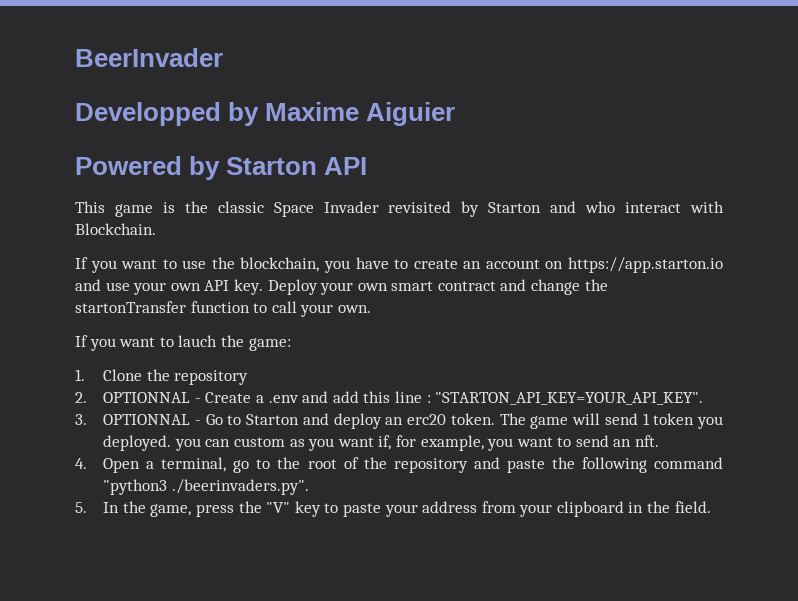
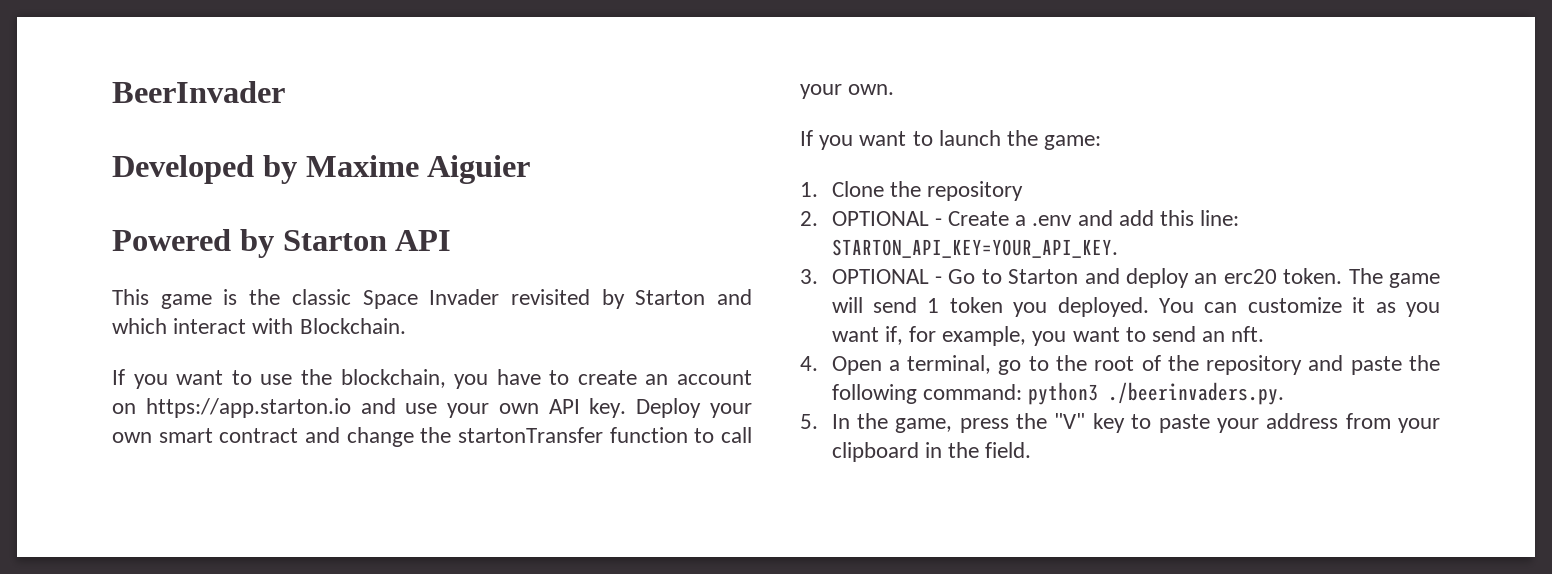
- Developped by Maxime Aiguier
+ Developed by Maxime Aiguier
- This game is the classic Space Invader revisited by Starton and who interact with Blockchain.
+ This game is the classic Space Invader revisited by Starton and which interact with Blockchain.
- If you want to lauch the game:
+ If you want to launch the game:
- 2. OPTIONNAL - Create a .env and add this line : "STARTON_API_KEY=YOUR_API_KEY".
+ 2. OPTIONAL - Create a .env and add this line: STARTON_API_KEY=YOUR_API_KEY.
- 3. OPTIONNAL - Go to Starton and deploy an erc20 token.
+ 3. OPTIONAL - Go to Starton and deploy an erc20 token.
- The game will send 1 token you deployed. you can custom as you want if, for example, you want to send an nft.
+ The game will send 1 token you deployed. You can customize it as you want if, for example, you want to send an nft.
- 4. Open a terminal, go to the root of the repository and paste the following command "python3 ./beerinvaders.py".
+ 4. Open a terminal, go to the root of the repository and paste the following command: python3 ./beerinvaders.py.

